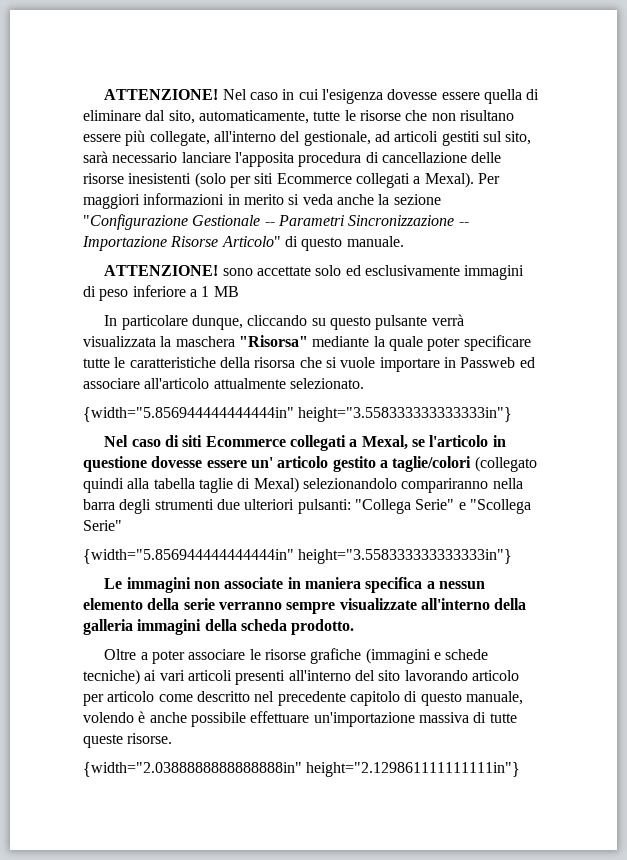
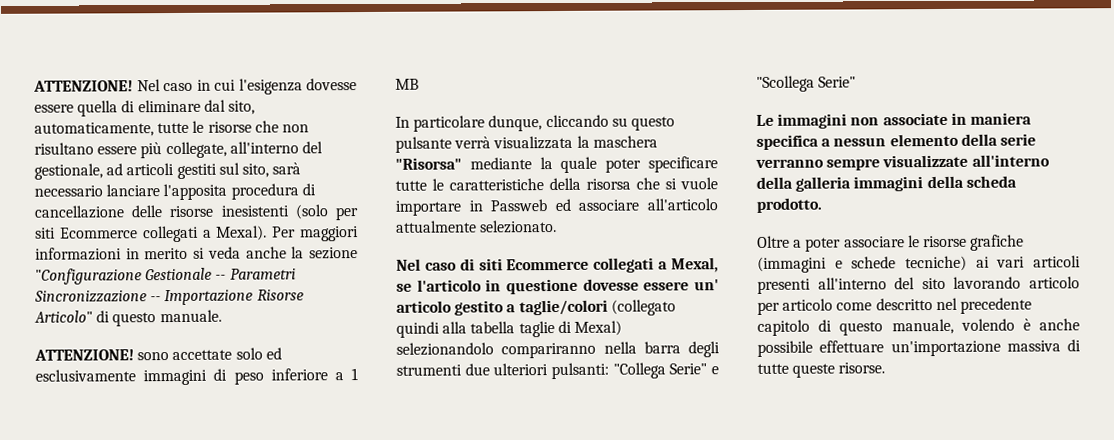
  In particolare dunque, cliccando su questo pulsante verrà visualizzata la maschera "Risorsa" mediante la quale poter specificare tutte le caratteristiche della risorsa che si vuole importare in Passweb ed associare all'articolo attualmente selezionato.
- {width="5.856944444444444in" height="3.558333333333333in"}
  Nel caso di siti Ecommerce collegati a Mexal, se l'articolo in questione dovesse essere un' articolo gestito a taglie/colori (collegato quindi alla tabella taglie di Mexal) selezionandolo compariranno nella barra degli strumenti due ulteriori pulsanti: "Collega Serie" e "Scollega Serie"
- {width="5.856944444444444in" height="3.558333333333333in"}
- {width="2.0388888888888888in" height="2.129861111111111in"}

